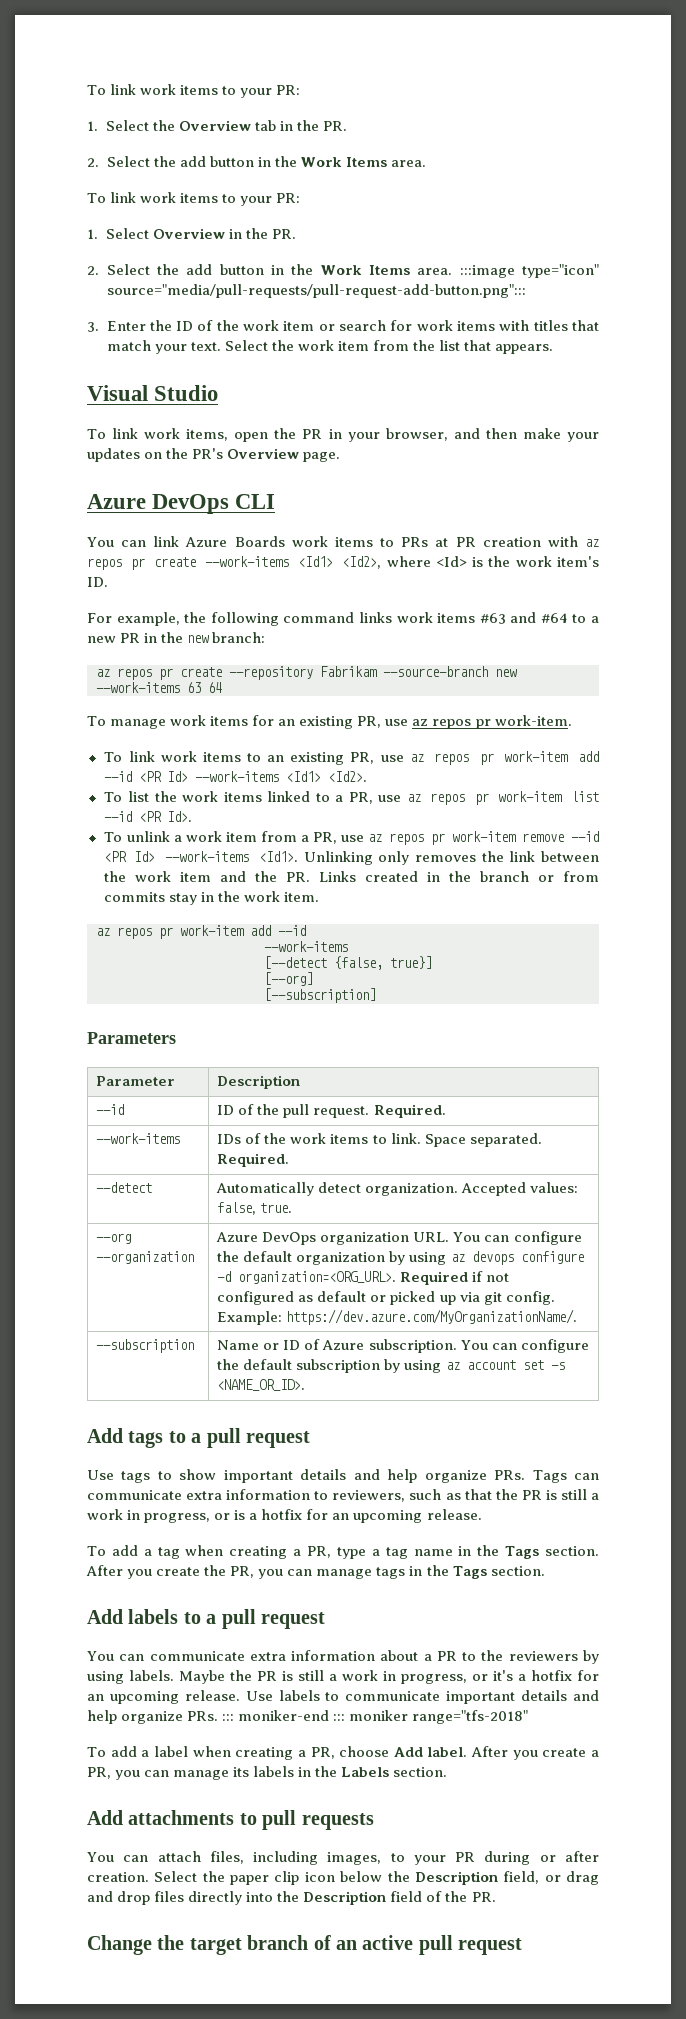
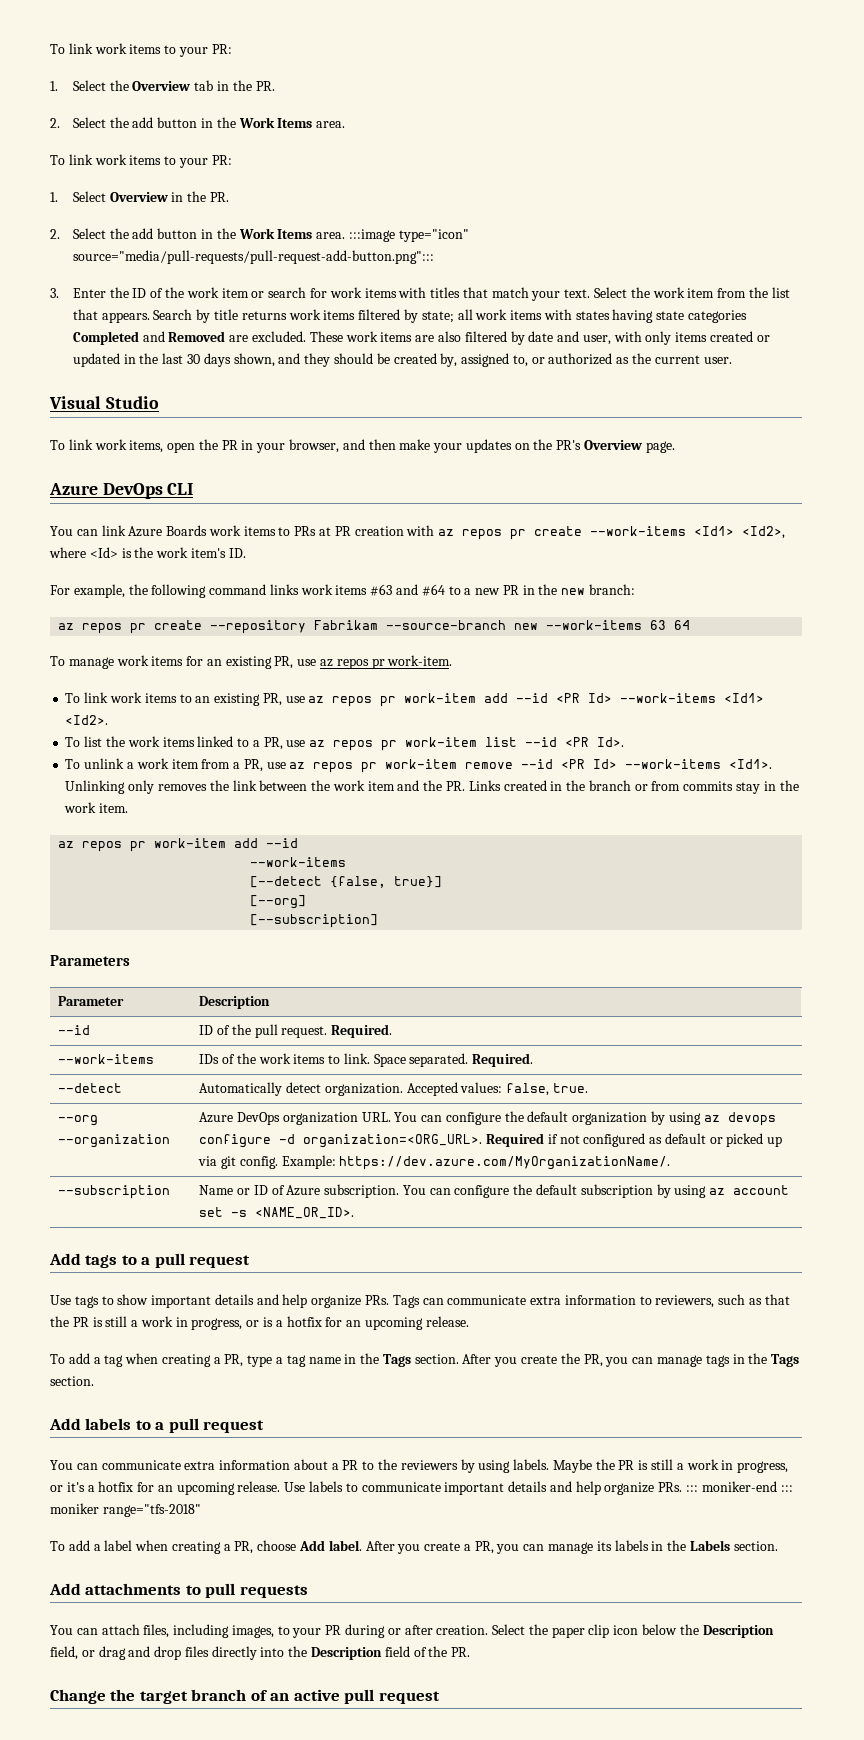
+ Search by title returns work items filtered by state; all work items with states having state categories Completed and Removed are excluded. These work items are also filtered by date and user, with only items created or updated in the last 30 days shown, and they should be created by, assigned to, or authorized as the current user.

